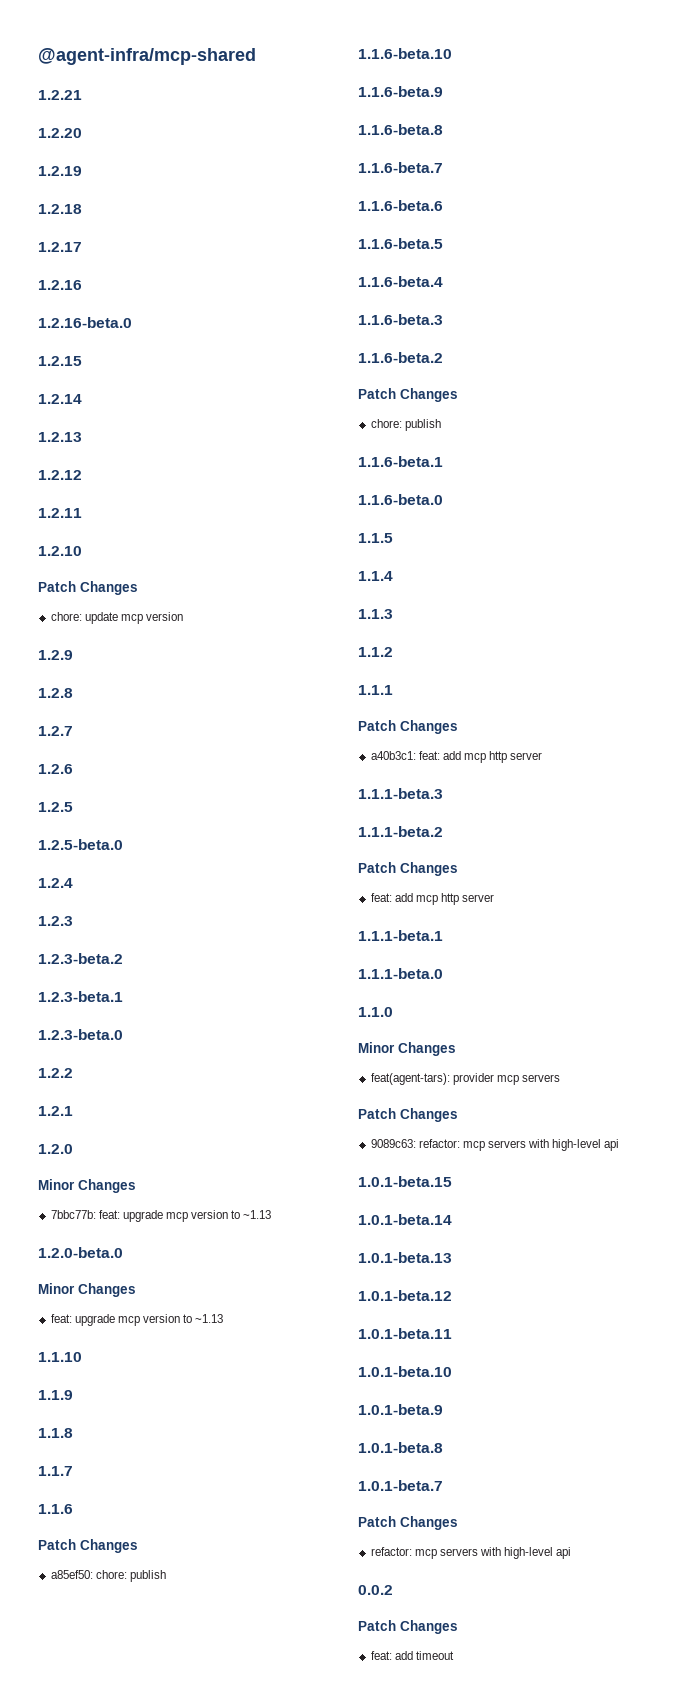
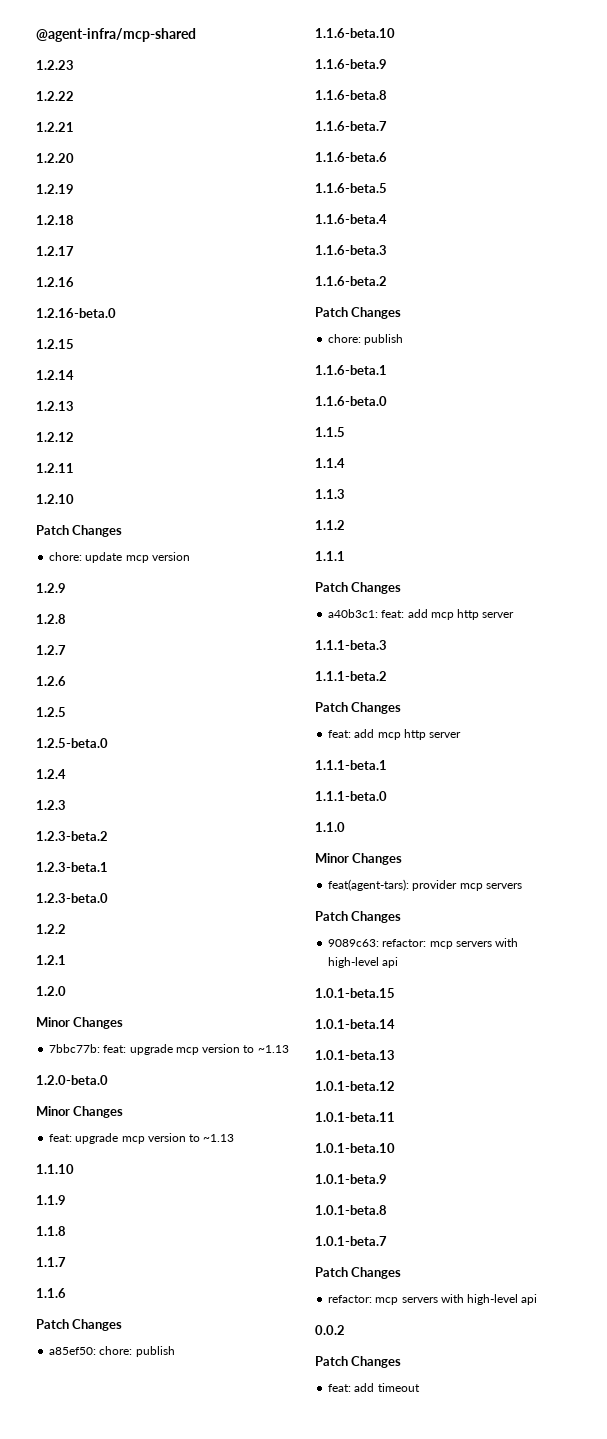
+ 1.2.23
+ 1.2.22

